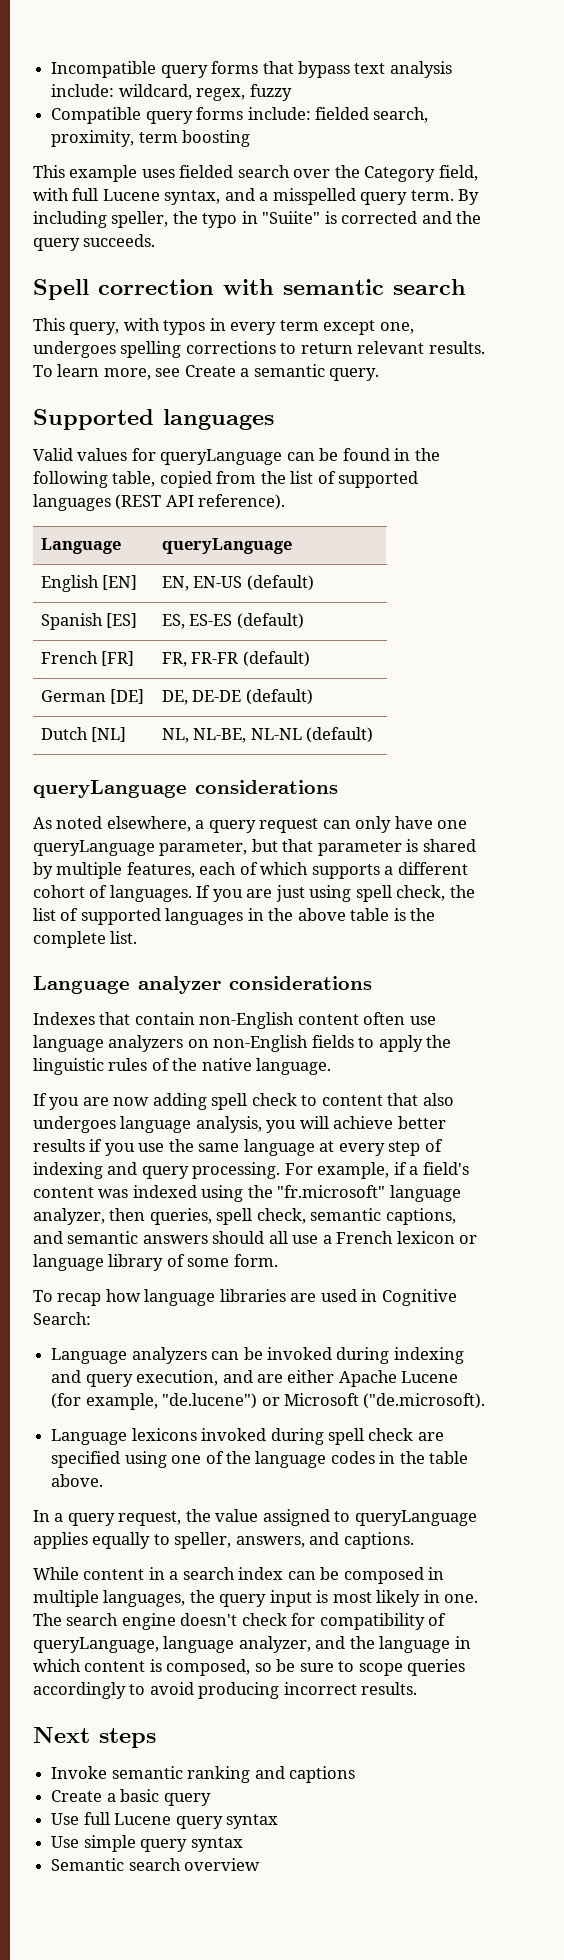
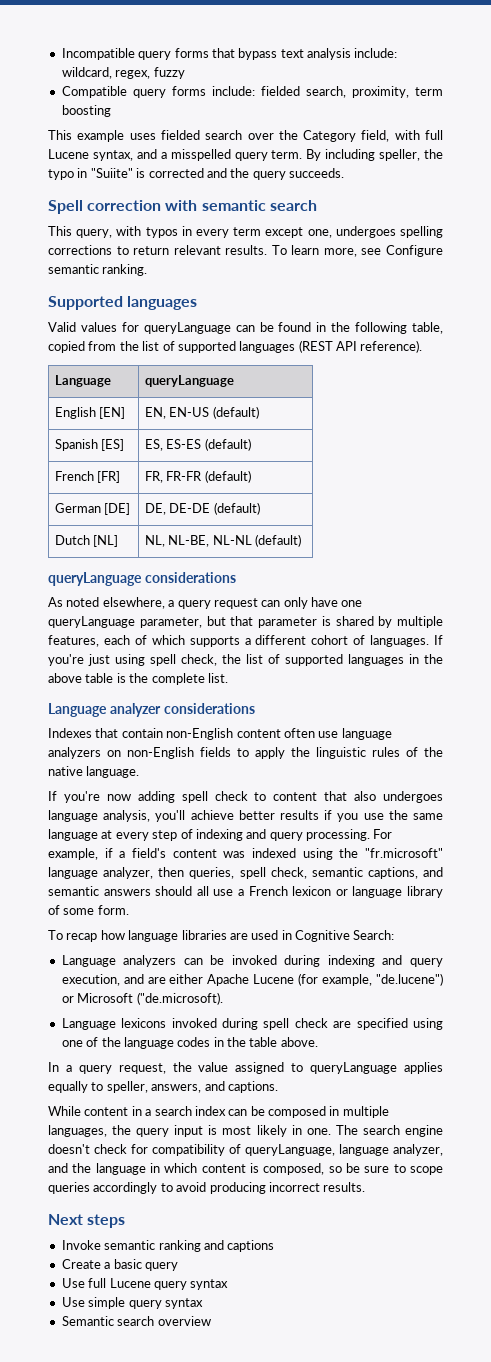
- To learn more, see Create a semantic query.
+ To learn more, see Configure semantic ranking.
- If you are just using spell check, the list of supported languages in the above table is the complete list.
+ If you're just using spell check, the list of supported languages in the above table is the complete list.
- If you are now adding spell check to content that also undergoes language analysis, you will achieve better results if you use the same language at every step of indexing and query processing.
+ If you're now adding spell check to content that also undergoes language analysis, you'll achieve better results if you use the same language at every step of indexing and query processing.

